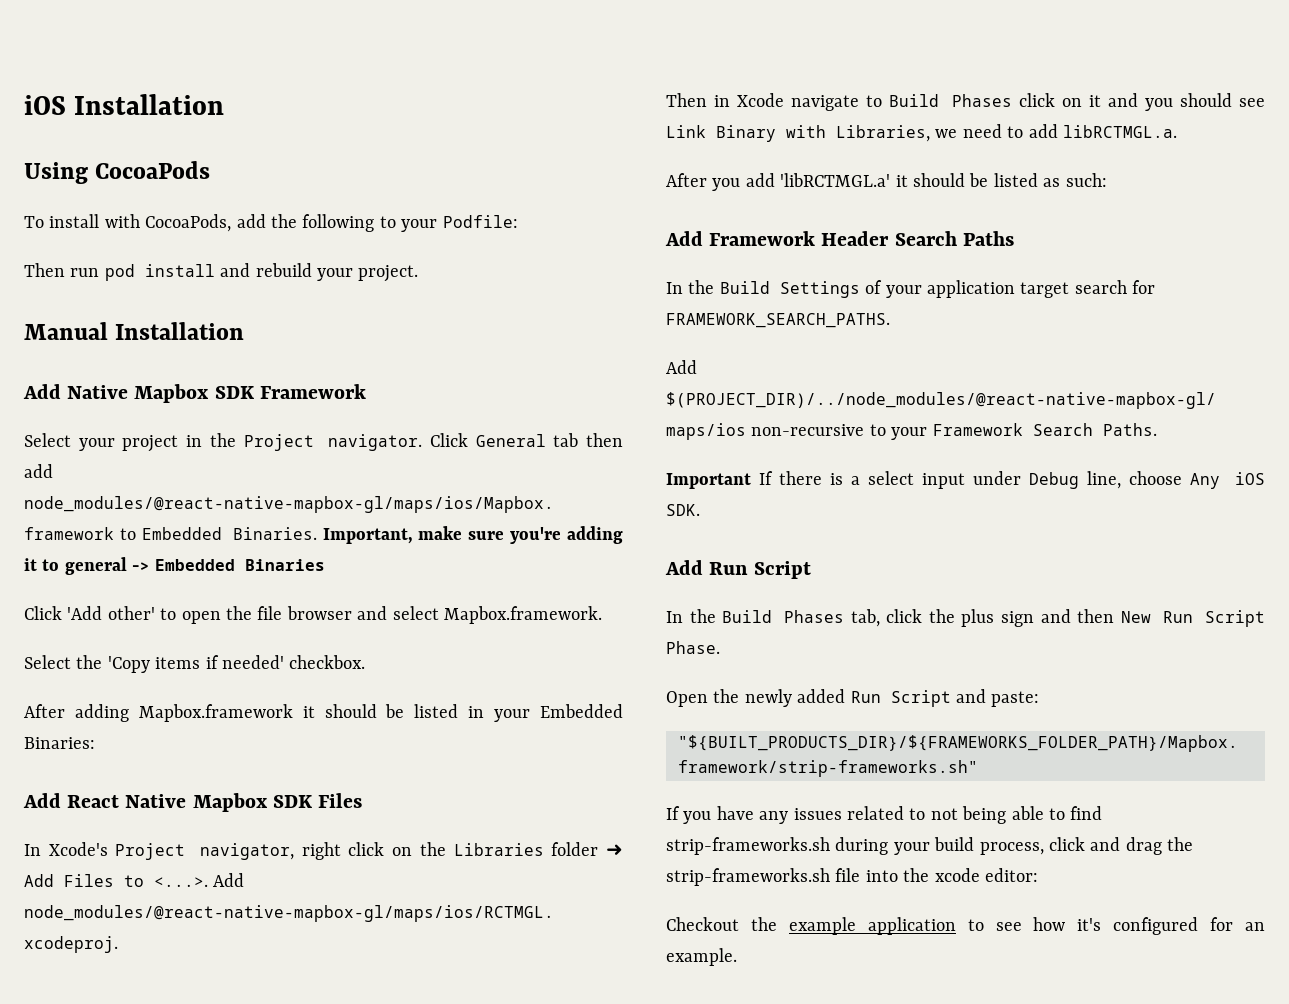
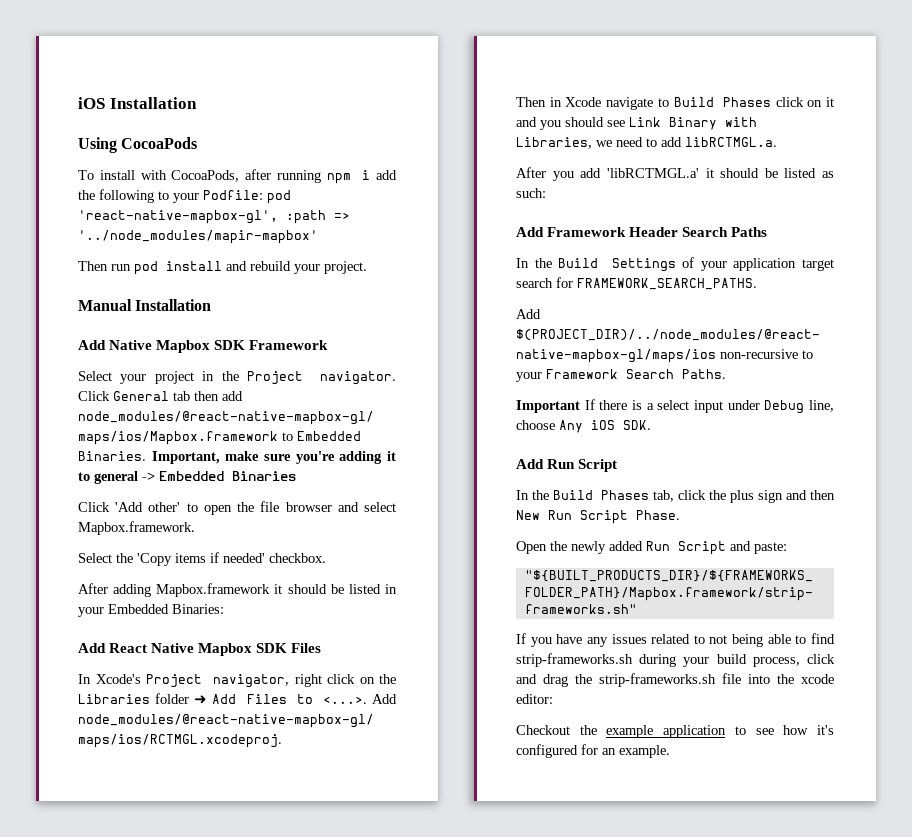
- To install with CocoaPods, add the following to your Podfile:
+ To install with CocoaPods, after running npm i add the following to your Podfile: pod 'react-native-mapbox-gl', :path => '../node_modules/mapir-mapbox'

